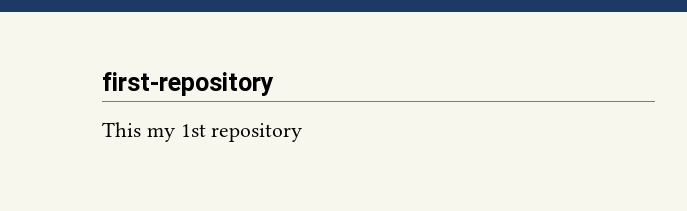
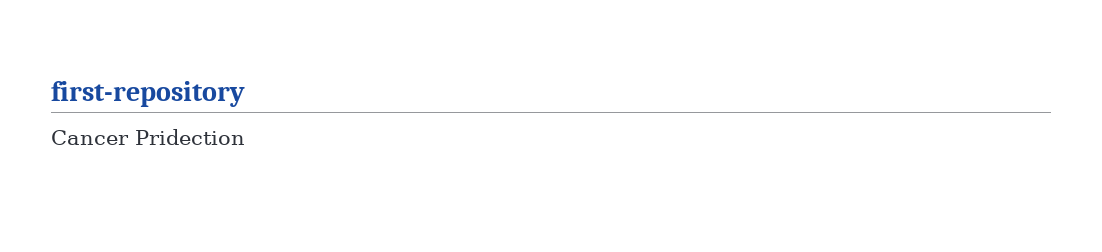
- This my 1st repository
+ Cancer Pridection

